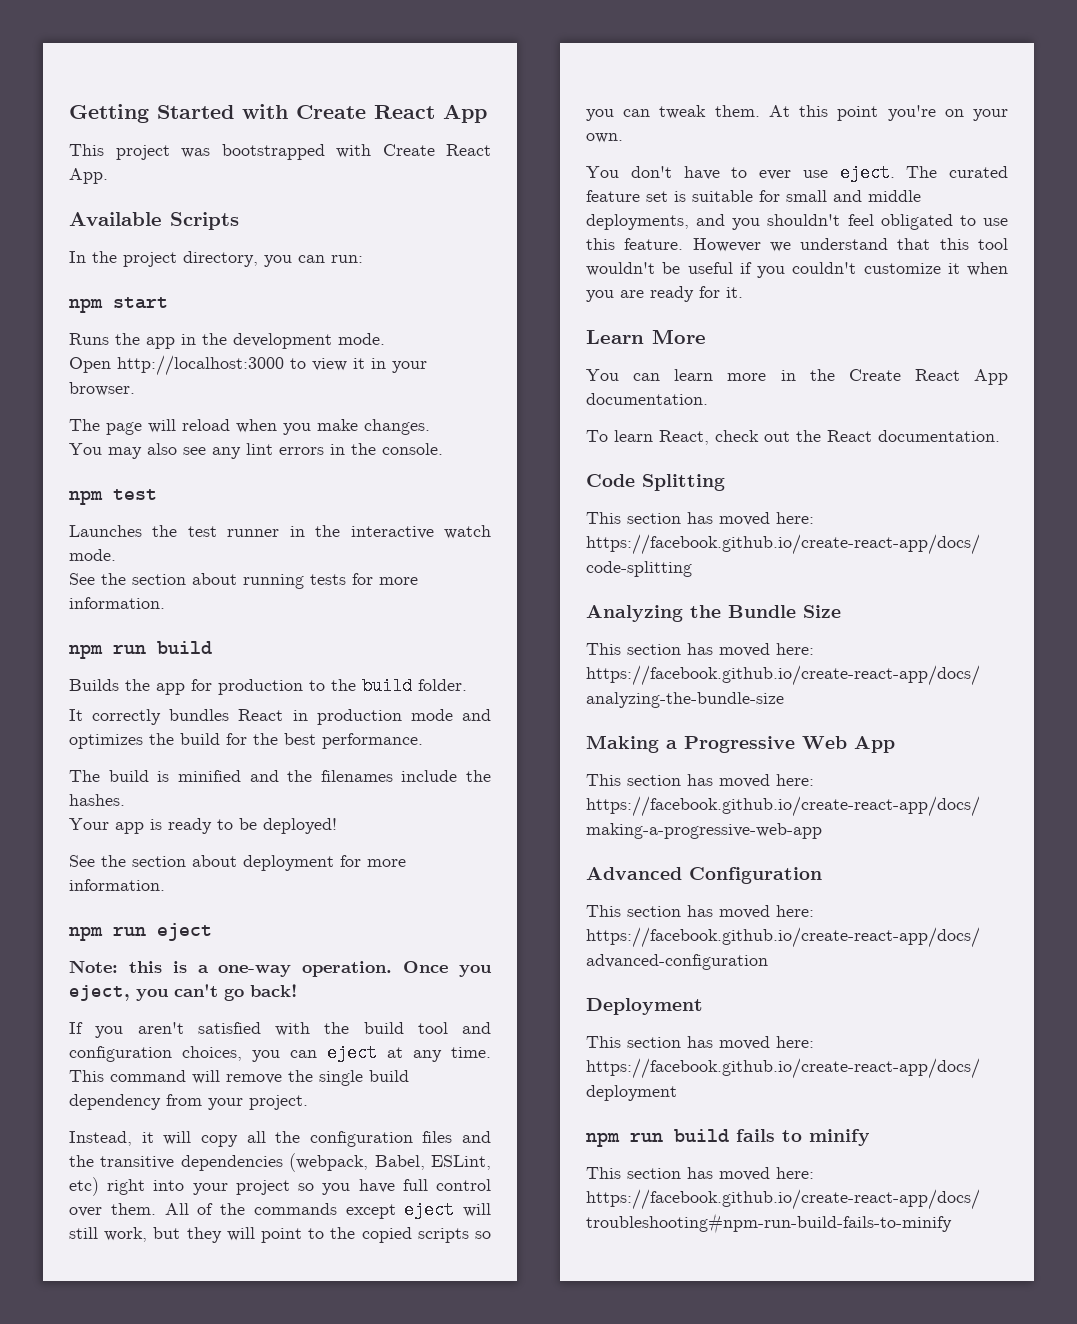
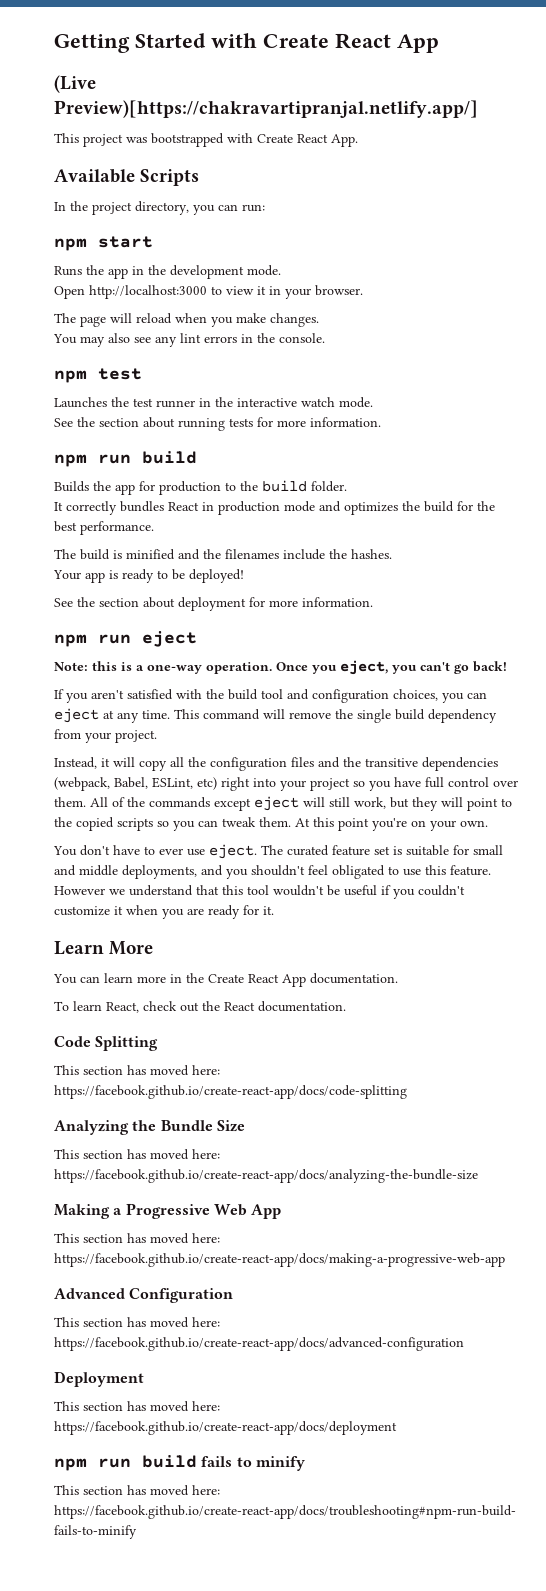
+ (Live Preview)[https://chakravartipranjal.netlify.app/]

